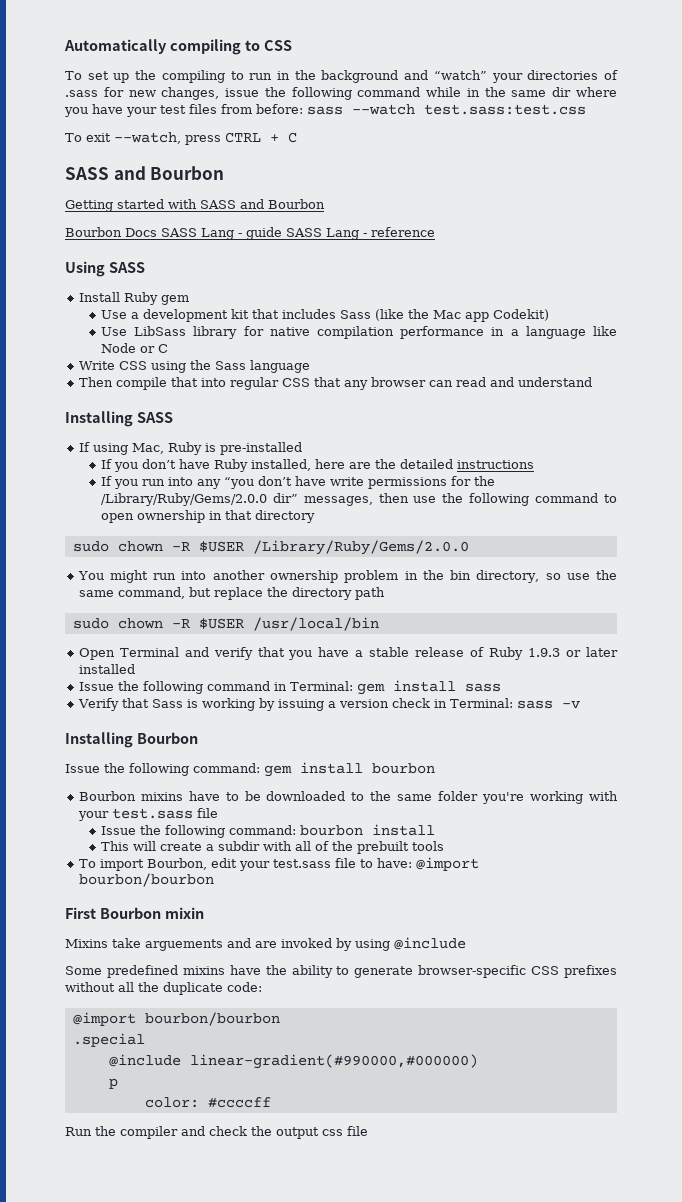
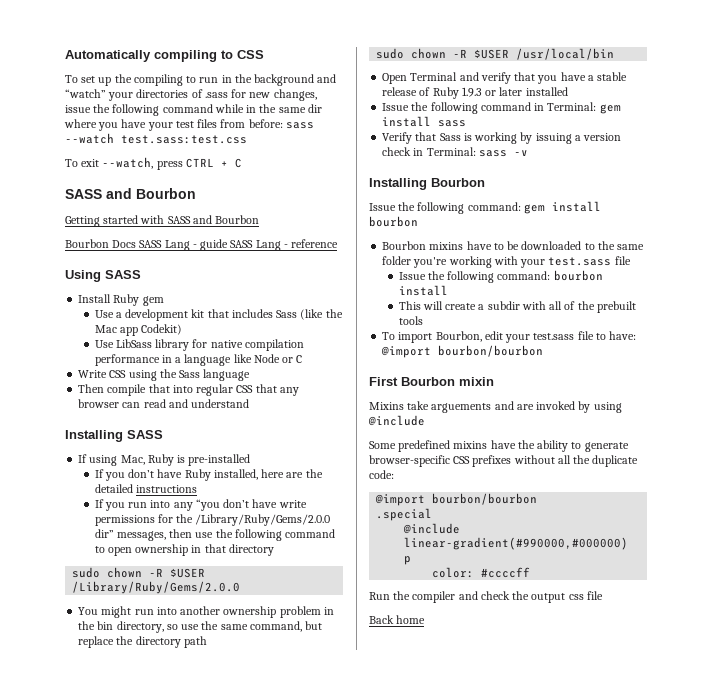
+ Back home

